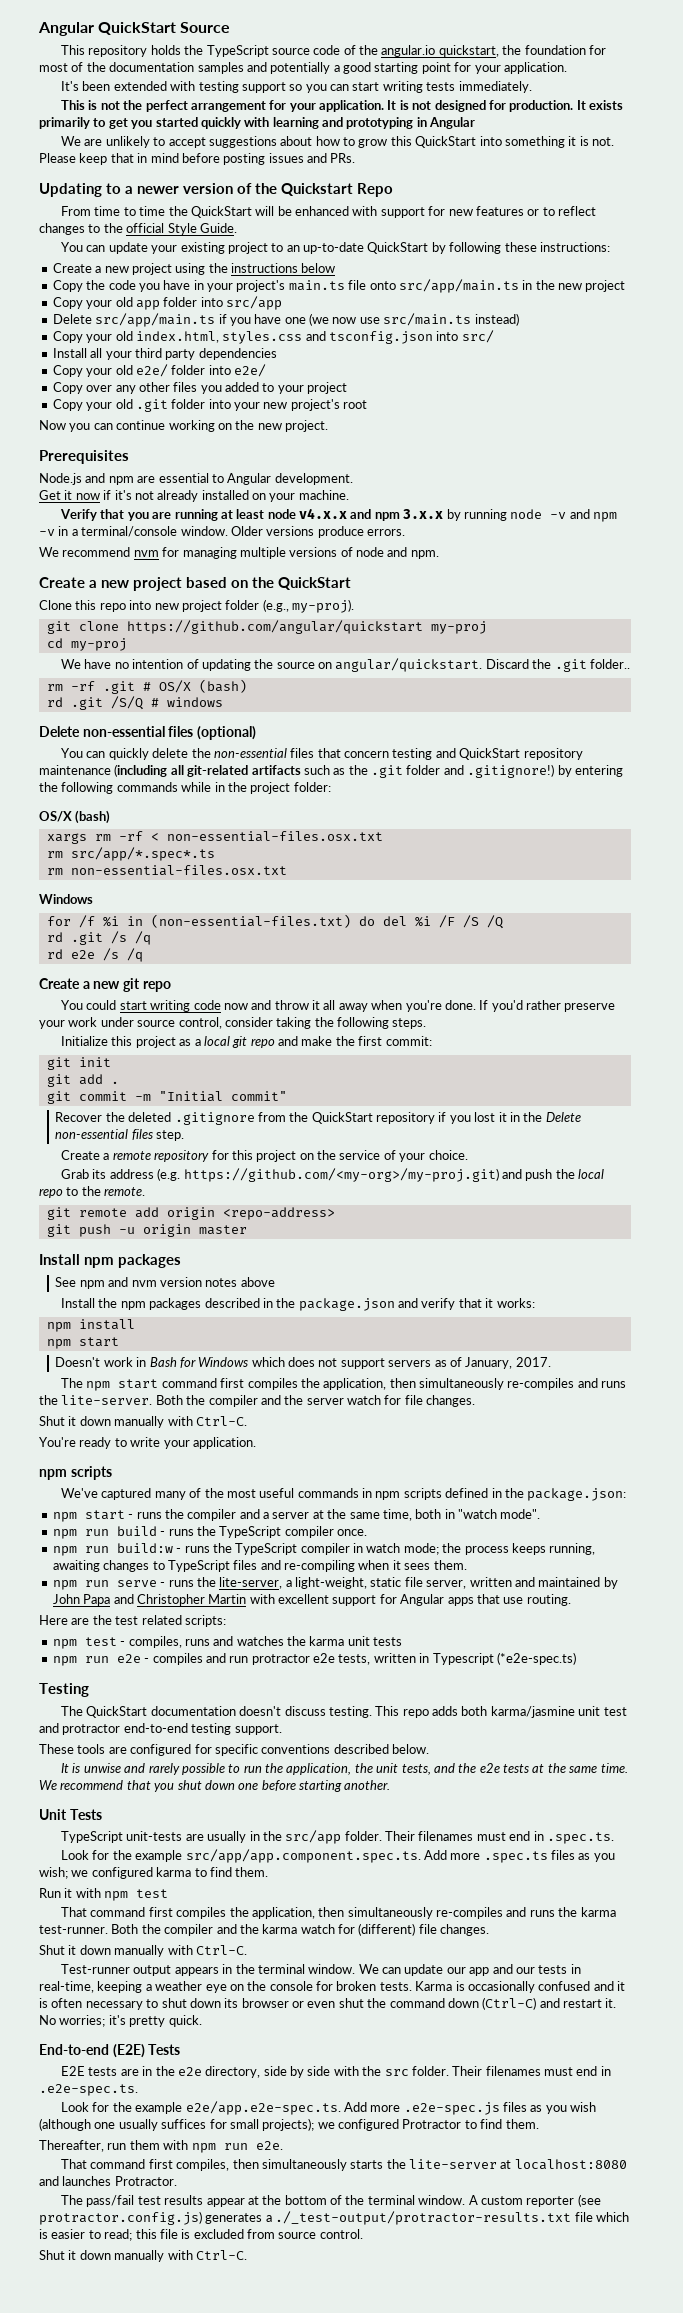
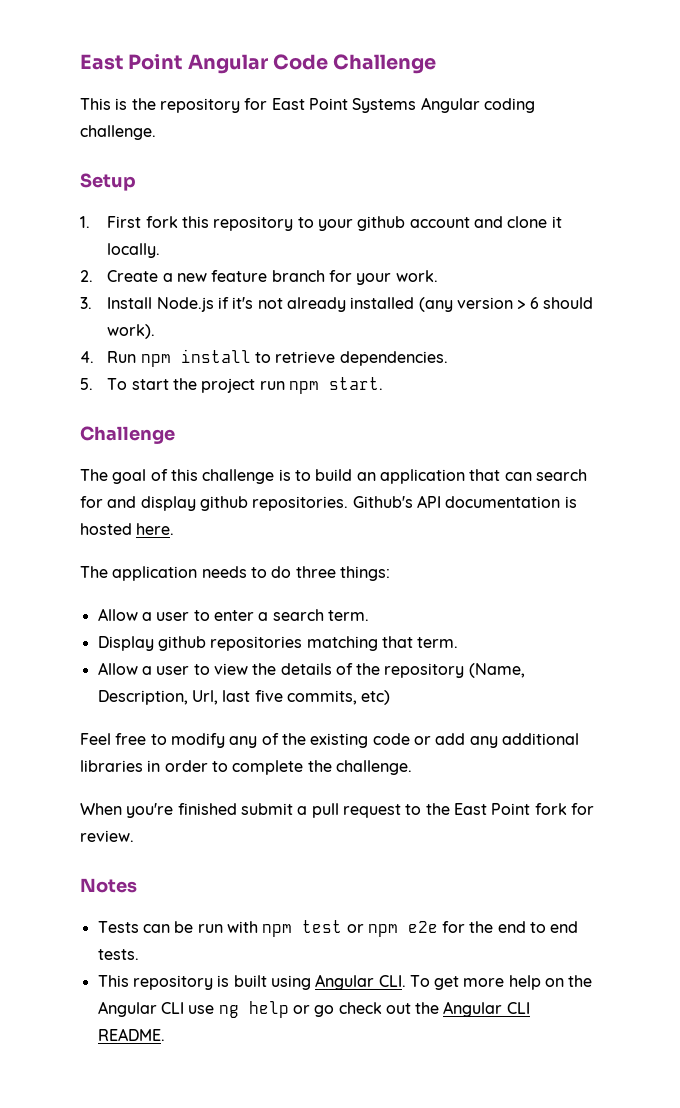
- Angular QuickStart Source
- This repository holds the TypeScript source code of the angular.io quickstart, the foundation for most of the documentation samples and potentially a good starting point for your application.
- It's been extended with testing support so you can start writing tests immediately.
- This is not the perfect arrangement for your application. It is not designed for production. It exists primarily to get you started quickly with learning and prototyping in Angular
- We are unlikely to accept suggestions about how to grow this QuickStart into something it is not. Please keep that in mind before posting issues and PRs.
- Updating to a newer version of the Quickstart Repo
- From time to time the QuickStart will be enhanced with support for new features or to reflect changes to the official Style Guide.
- You can update your existing project to an up-to-date QuickStart by following these instructions:
- Create a new project using the instructions below
- Copy the code you have in your project's main.ts file onto src/app/main.ts in the new project
- Copy your old app folder into src/app
- Delete src/app/main.ts if you have one (we now use src/main.ts instead)
- Copy your old index.html, styles.css and tsconfig.json into src/
- Install all your third party dependencies
- Copy your old e2e/ folder into e2e/
- Copy over any other files you added to your project
- Copy your old .git folder into your new project's root
- Now you can continue working on the new project.
- Prerequisites
- Node.js and npm are essential to Angular development.
- Get it now if it's not already installed on your machine.
- Verify that you are running at least node v4.x.x and npm 3.x.x by running node -v and npm -v in a terminal/console window. Older versions produce errors.
- We recommend nvm for managing multiple versions of node and npm.
- Create a new project based on the QuickStart
- Clone this repo into new project folder (e.g., my-proj).
- git clone https://github.com/angular/quickstart my-proj
- cd my-proj
- We have no intention of updating the source on angular/quickstart. Discard the .git folder..
- rm -rf .git # OS/X (bash)
- rd .git /S/Q # windows
- Delete non-essential files (optional)
- You can quickly delete the non-essential files that concern testing and QuickStart repository maintenance (including all git-related artifacts such as the .git folder and .gitignore!) by entering the following commands while in the project folder:
- OS/X (bash)
- xargs rm -rf < non-essential-files.osx.txt
- rm src/app/*.spec*.ts
- rm non-essential-files.osx.txt
- Windows
- for /f %i in (non-essential-files.txt) do del %i /F /S /Q
- rd .git /s /q
- rd e2e /s /q
- Create a new git repo
- You could start writing code now and throw it all away when you're done. If you'd rather preserve your work under source control, consider taking the following steps.
- Initialize this project as a local git repo and make the first commit:
- git init
- git add .
- git commit -m "Initial commit"
- Recover the deleted .gitignore from the QuickStart repository if you lost it in the Delete non-essential files step.
- Create a remote repository for this project on the service of your choice.
- Grab its address (e.g. https://github.com/<my-org>/my-proj.git) and push the local repo to the remote.
- git remote add origin <repo-address>
- git push -u origin master
- Install npm packages
- See npm and nvm version notes above
- Install the npm packages described in the package.json and verify that it works:
- npm install
- npm start
- Doesn't work in Bash for Windows which does not support servers as of January, 2017.
- The npm start command first compiles the application, then simultaneously re-compiles and runs the lite-server. Both the compiler and the server watch for file changes.
- Shut it down manually with Ctrl-C.
- You're ready to write your application.
- npm scripts
- We've captured many of the most useful commands in npm scripts defined in the package.json:
- npm start - runs the compiler and a server at the same time, both in "watch mode".
- npm run build - runs the TypeScript compiler once.
- npm run build:w - runs the TypeScript compiler in watch mode; the process keeps running, awaiting changes to TypeScript files and re-compiling when it sees them.
- npm run serve - runs the lite-server, a light-weight, static file server, written and maintained by John Papa and Christopher Martin with excellent support for Angular apps that use routing.
- Here are the test related scripts:
- npm test - compiles, runs and watches the karma unit tests
- npm run e2e - compiles and run protractor e2e tests, written in Typescript (*e2e-spec.ts)
- Testing
- The QuickStart documentation doesn't discuss testing. This repo adds both karma/jasmine unit test and protractor end-to-end testing support.
- These tools are configured for specific conventions described below.
- It is unwise and rarely possible to run the application, the unit tests, and the e2e tests at the same time. We recommend that you shut down one before starting another.
- Unit Tests
- TypeScript unit-tests are usually in the src/app folder. Their filenames must end in .spec.ts.
- Look for the example src/app/app.component.spec.ts. Add more .spec.ts files as you wish; we configured karma to find them.
- Run it with npm test
- That command first compiles the application, then simultaneously re-compiles and runs the karma test-runner. Both the compiler and the karma watch for (different) file changes.
- Shut it down manually with Ctrl-C.
- Test-runner output appears in the terminal window. We can update our app and our tests in real-time, keeping a weather eye on the console for broken tests. Karma is occasionally confused and it is often necessary to shut down its browser or even shut the command down (Ctrl-C) and restart it. No worries; it's pretty quick.
- End-to-end (E2E) Tests
- E2E tests are in the e2e directory, side by side with the src folder. Their filenames must end in .e2e-spec.ts.
- Look for the example e2e/app.e2e-spec.ts. Add more .e2e-spec.js files as you wish (although one usually suffices for small projects); we configured Protractor to find them.
- Thereafter, run them with npm run e2e.
- That command first compiles, then simultaneously starts the lite-server at localhost:8080 and launches Protractor.
- The pass/fail test results appear at the bottom of the terminal window. A custom reporter (see protractor.config.js) generates a ./_test-output/protractor-results.txt file which is easier to read; this file is excluded from source control.
- Shut it down manually with Ctrl-C.
+ East Point Angular Code Challenge
+ This is the repository for East Point Systems Angular coding challenge.
+ Setup
+ 1. First fork this repository to your github account and clone it locally.
+ 2. Create a new feature branch for your work.
+ 3. Install Node.js if it's not already installed (any version > 6 should work).
+ 4. Run npm install to retrieve dependencies.
+ 5. To start the project run npm start.
+ Challenge
+ The goal of this challenge is to build an application that can search for and display github repositories. Github's API documentation is hosted here.
+ The application needs to do three things:
+ Allow a user to enter a search term.
+ Display github repositories matching that term.
+ Allow a user to view the details of the repository (Name, Description, Url, last five commits, etc)
+ Feel free to modify any of the existing code or add any additional libraries in order to complete the challenge.
+ When you're finished submit a pull request to the East Point fork for review.
+ Notes
+ Tests can be run with npm test or npm e2e for the end to end tests.
+ This repository is built using Angular CLI. To get more help on the Angular CLI use ng help or go check out the Angular CLI README.

